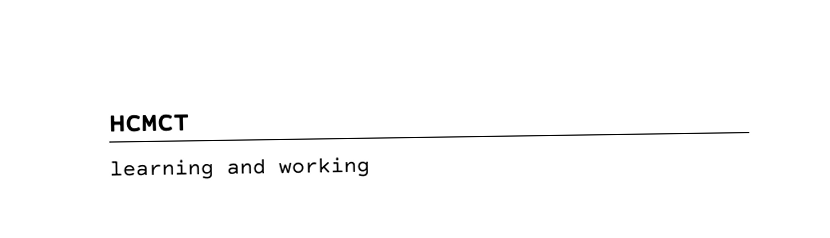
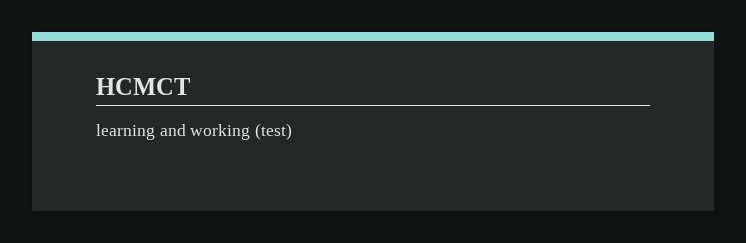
- learning and working
+ learning and working (test)

